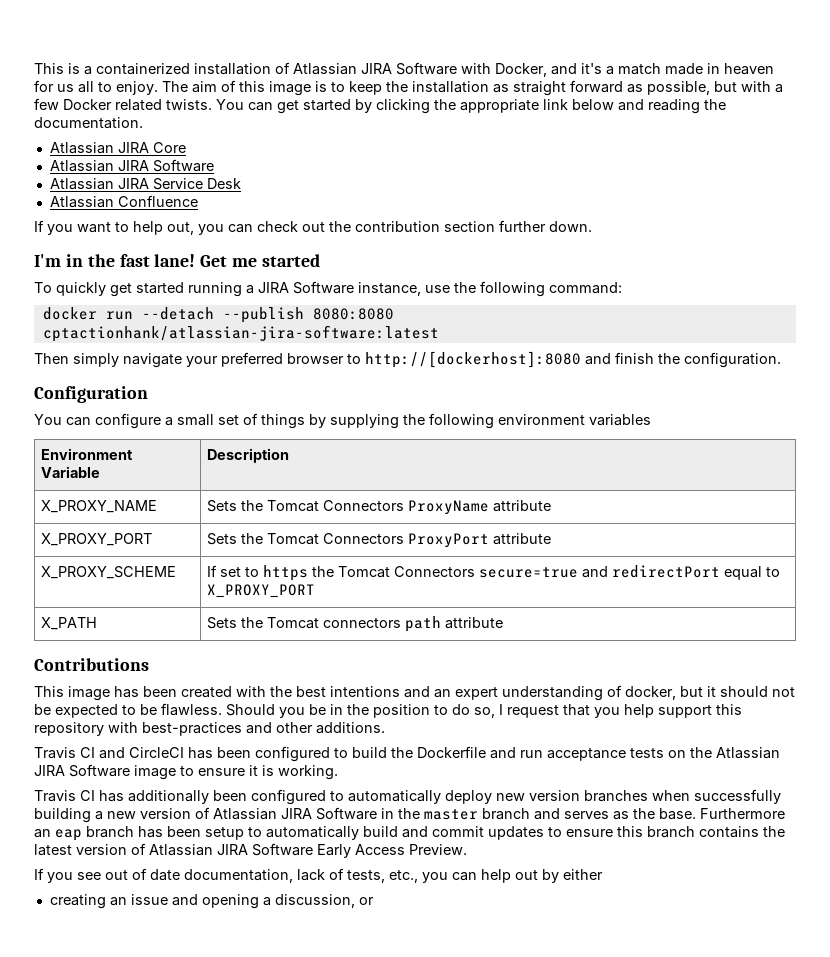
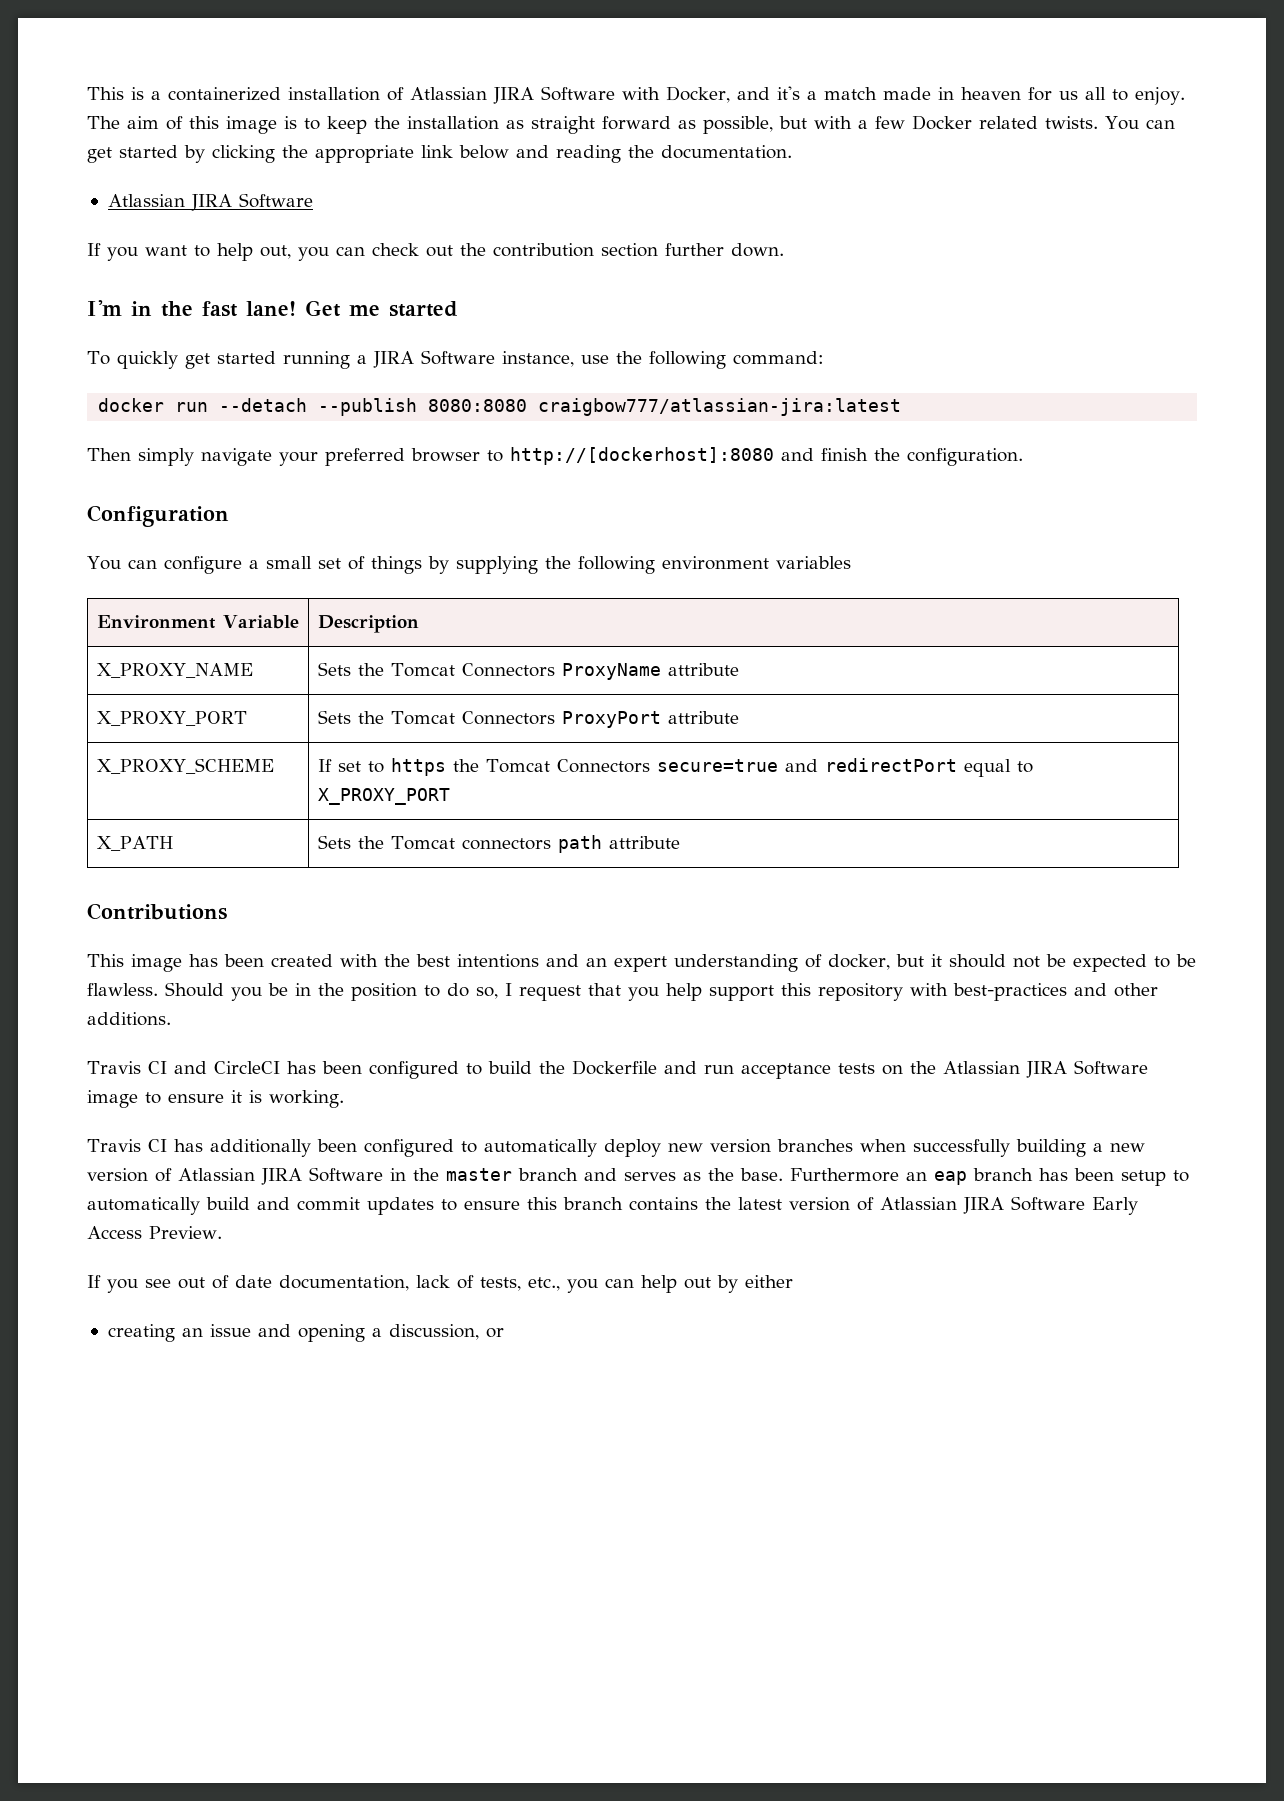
  You can get started by clicking the appropriate link below and reading the documentation.
- Atlassian JIRA Core
  Atlassian JIRA Software
- Atlassian JIRA Service Desk
- Atlassian Confluence
- docker run --detach --publish 8080:8080 cptactionhank/atlassian-jira-software:latest
+ docker run --detach --publish 8080:8080 craigbow777/atlassian-jira:latest

